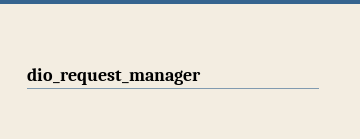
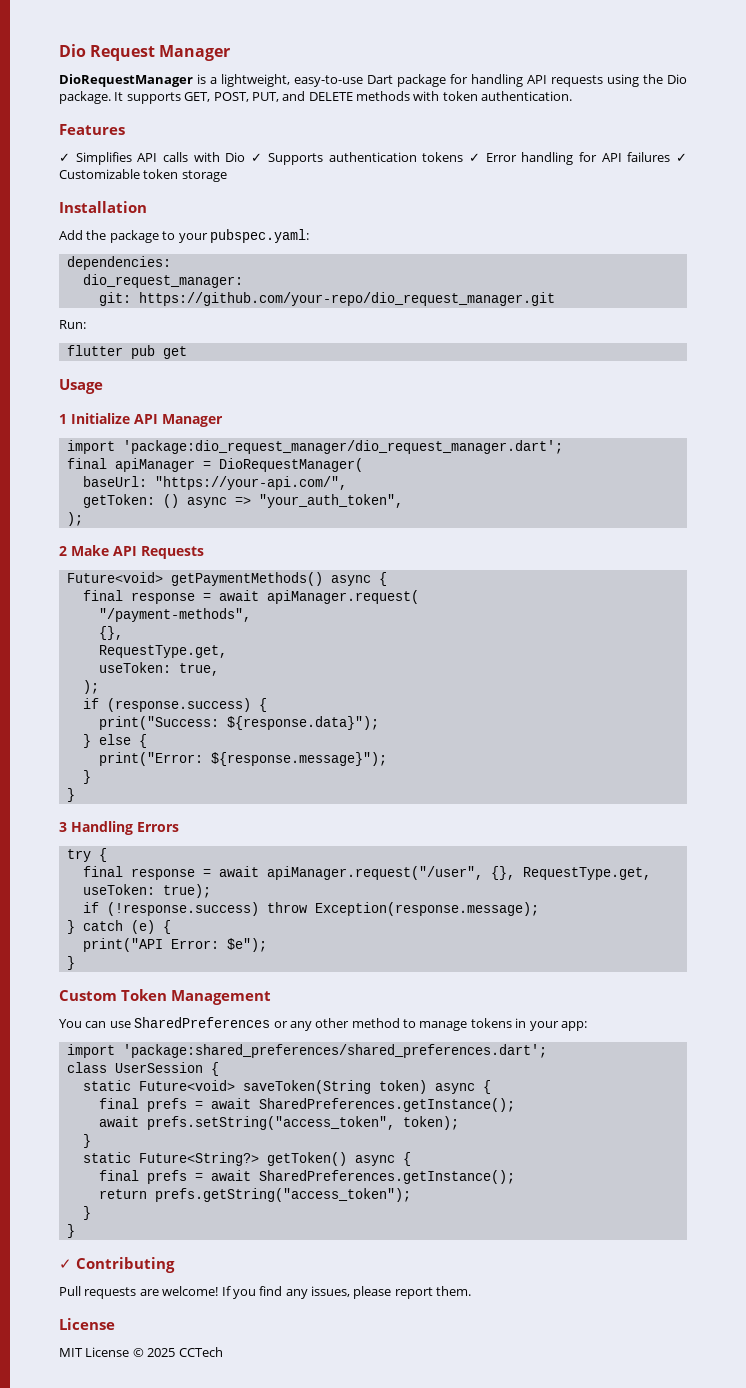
- dio_request_manager
+ Dio Request Manager
+ DioRequestManager is a lightweight, easy-to-use Dart package for handling API requests using the Dio package. It supports GET, POST, PUT, and DELETE methods with token authentication.
+ Features
+ ✓ Simplifies API calls with Dio ✓ Supports authentication tokens ✓ Error handling for API failures ✓ Customizable token storage
+ Installation
+ Add the package to your pubspec.yaml:
+ dependencies:
+ dio_request_manager:
+ git: https://github.com/your-repo/dio_request_manager.git
+ Run:
+ flutter pub get
+ Usage
+ 1 Initialize API Manager
+ import 'package:dio_request_manager/dio_request_manager.dart';
+ final apiManager = DioRequestManager(
+ baseUrl: "https://your-api.com/",
+ getToken: () async => "your_auth_token",
+ );
+ 2 Make API Requests
+ Future<void> getPaymentMethods() async {
+ final response = await apiManager.request(
+ "/payment-methods",
+ {},
+ RequestType.get,
+ useToken: true,
+ );
+ if (response.success) {
+ print("Success: ${response.data}");
+ } else {
+ print("Error: ${response.message}");
+ }
+ }
+ 3 Handling Errors
+ try {
+ final response = await apiManager.request("/user", {}, RequestType.get, useToken: true);
+ if (!response.success) throw Exception(response.message);
+ } catch (e) {
+ print("API Error: $e");
+ }
+ Custom Token Management
+ You can use SharedPreferences or any other method to manage tokens in your app:
+ import 'package:shared_preferences/shared_preferences.dart';
+ class UserSession {
+ static Future<void> saveToken(String token) async {
+ final prefs = await SharedPreferences.getInstance();
+ await prefs.setString("access_token", token);
+ }
+ static Future<String?> getToken() async {
+ final prefs = await SharedPreferences.getInstance();
+ return prefs.getString("access_token");
+ }
+ }
+ ✓ Contributing
+ Pull requests are welcome! If you find any issues, please report them.
+ License
+ MIT License © 2025 CCTech

